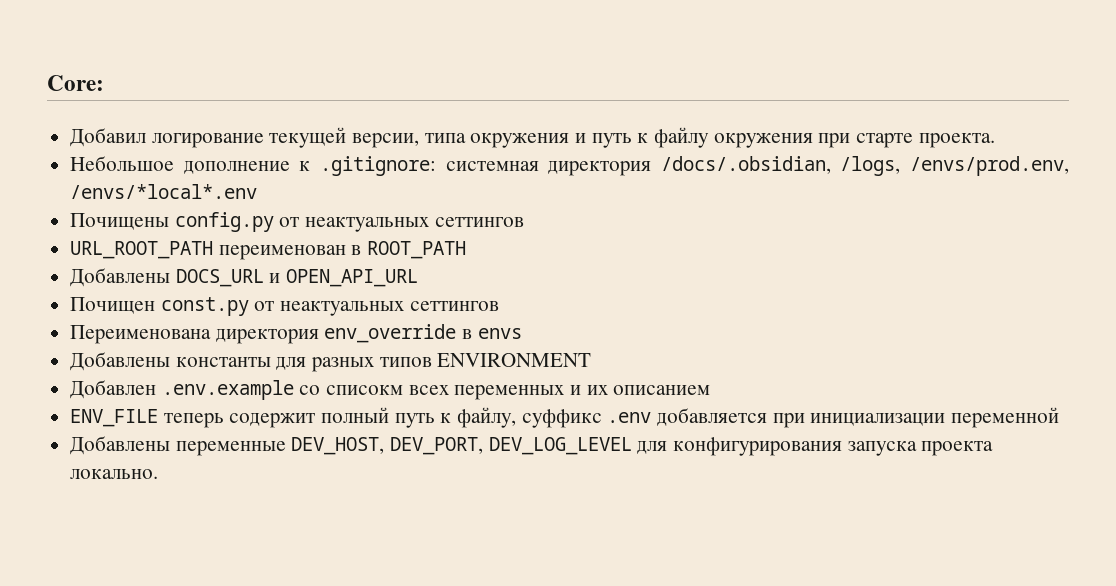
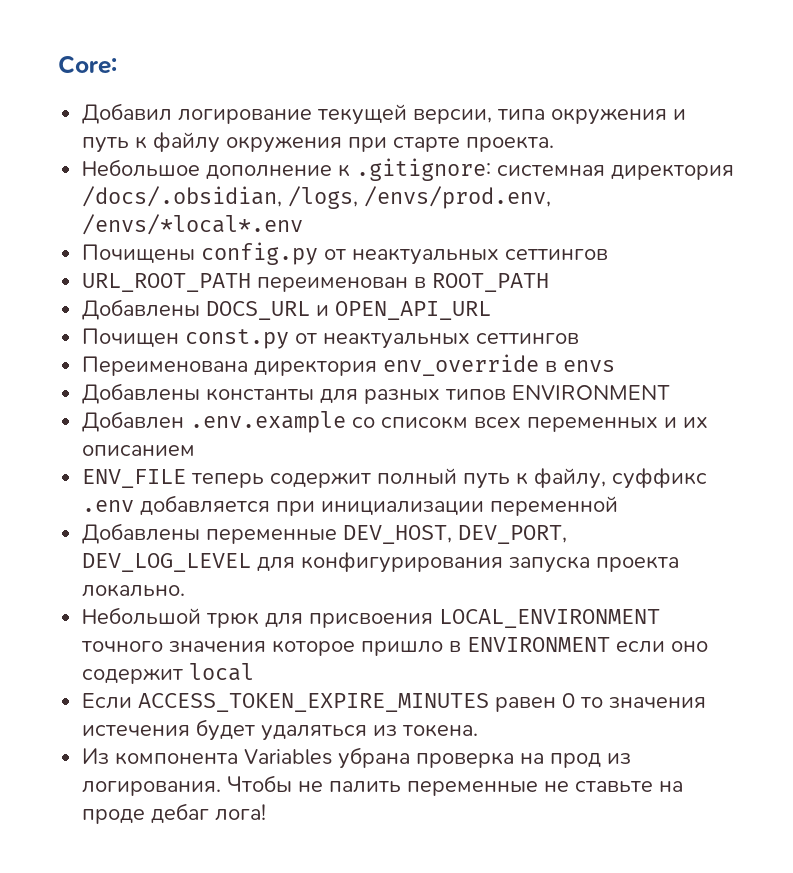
+ Небольшой трюк для присвоения LOCAL_ENVIRONMENT точного значения которое пришло в ENVIRONMENT если оно содержит local
+ Если ACCESS_TOKEN_EXPIRE_MINUTES равен 0 то значения истечения будет удаляться из токена.
+ Из компонента Variables убрана проверка на прод из логирования. Чтобы не палить переменные не ставьте на проде дебаг лога!

